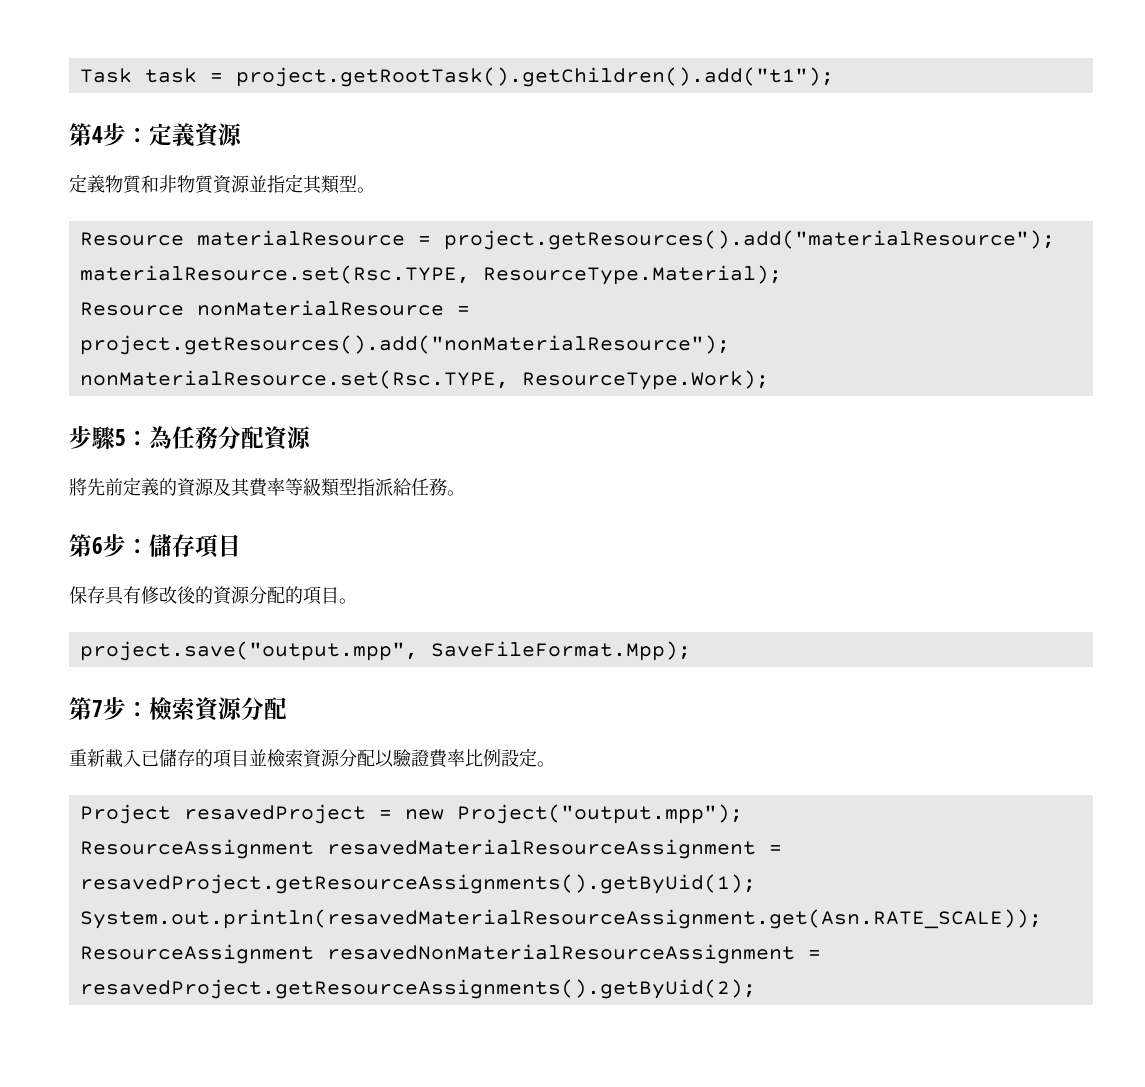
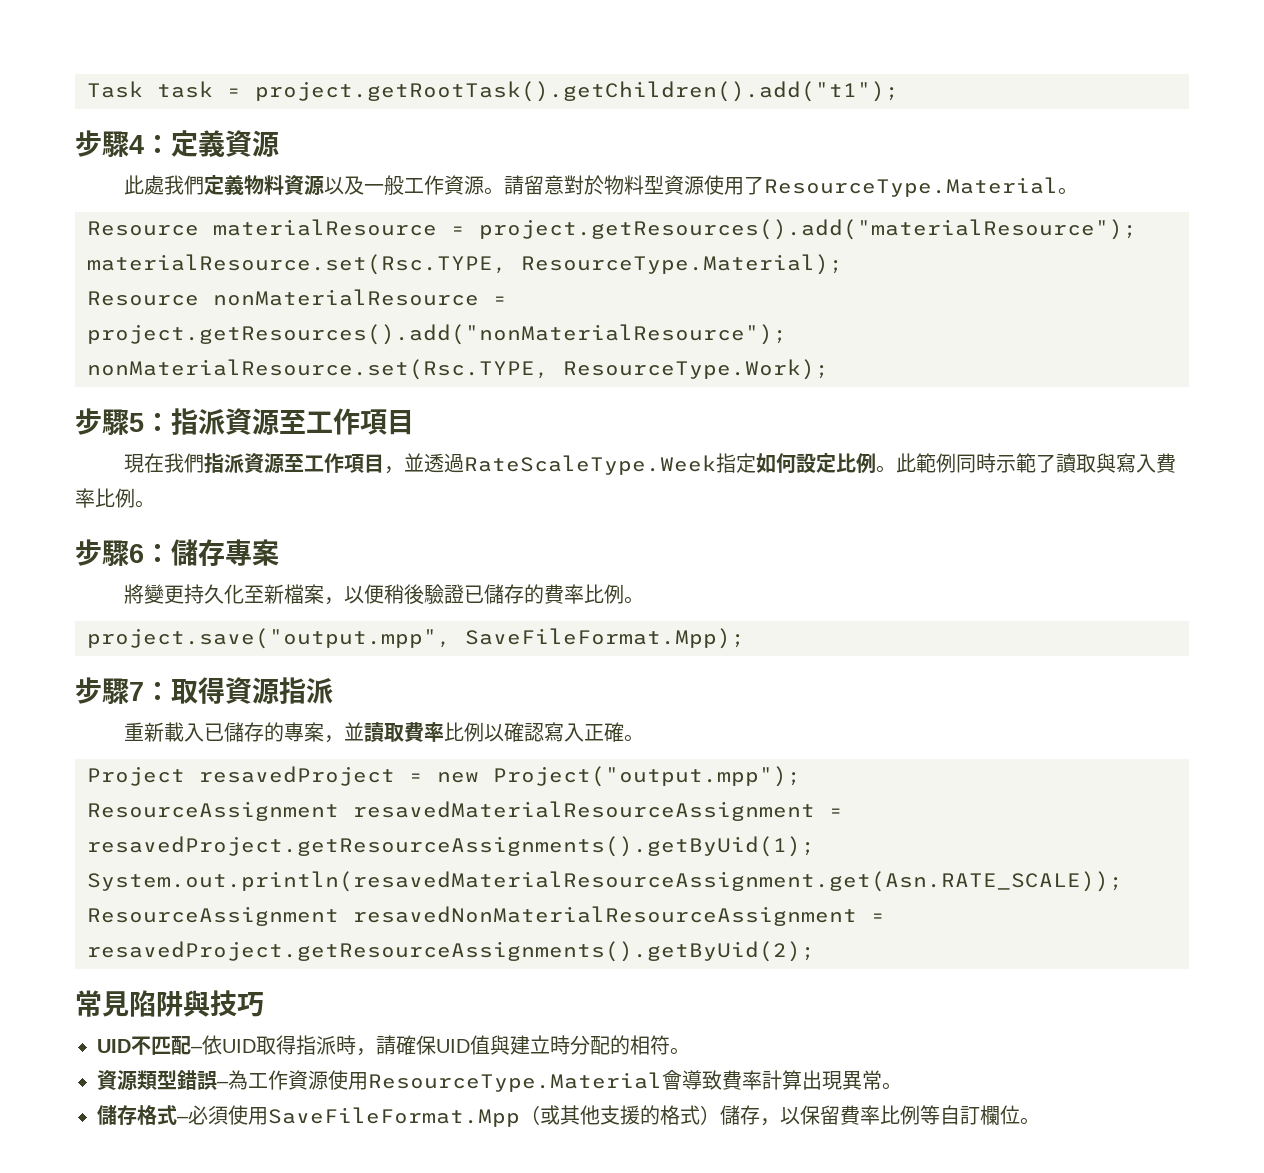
- 第4步：定義資源
+ 步驟4：定義資源
- 定義物質和非物質資源並指定其類型。
+ 此處我們定義物料資源以及一般工作資源。請留意對於物料型資源使用了ResourceType.Material。
- 步驟5：為任務分配資源
- 將先前定義的資源及其費率等級類型指派給任務。
- 第6步：儲存項目
- 保存具有修改後的資源分配的項目。
+ 步驟5：指派資源至工作項目
+ 現在我們指派資源至工作項目，並透過RateScaleType.Week指定如何設定比例。此範例同時示範了讀取與寫入費率比例。
+ 步驟6：儲存專案
+ 將變更持久化至新檔案，以便稍後驗證已儲存的費率比例。
  project.save("output.mpp", SaveFileFormat.Mpp);
- 第7步：檢索資源分配
- 重新載入已儲存的項目並檢索資源分配以驗證費率比例設定。
+ 步驟7：取得資源指派
+ 重新載入已儲存的專案，並讀取費率比例以確認寫入正確。
+ 常見陷阱與技巧
+ UID不匹配–依UID取得指派時，請確保UID值與建立時分配的相符。
+ 資源類型錯誤–為工作資源使用ResourceType.Material會導致費率計算出現異常。
+ 儲存格式–必須使用SaveFileFormat.Mpp（或其他支援的格式）儲存，以保留費率比例等自訂欄位。

